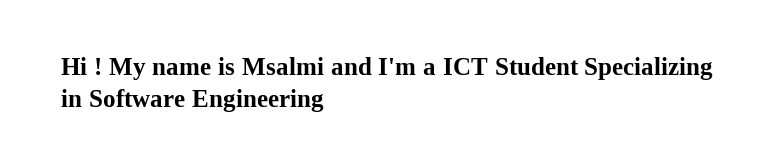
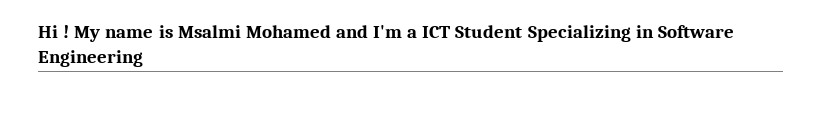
- My name is Msalmi and I'm a ICT Student Specializing in Software Engineering
+ My name is Msalmi Mohamed and I'm a ICT Student Specializing in Software Engineering

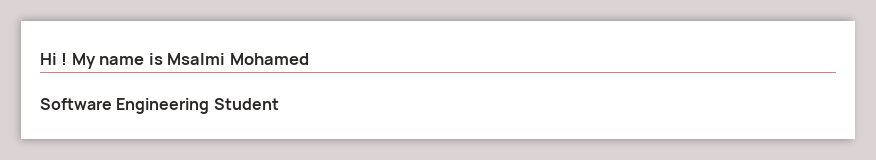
- My name is Msalmi Mohamed and I'm a ICT Student Specializing in Software Engineering
+ My name is Msalmi Mohamed
+ Software Engineering Student

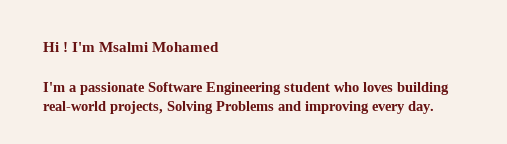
- My name is Msalmi Mohamed
+ I'm Msalmi Mohamed
- Software Engineering Student
+ I'm a passionate Software Engineering student who loves building real-world projects, Solving Problems and improving every day.

